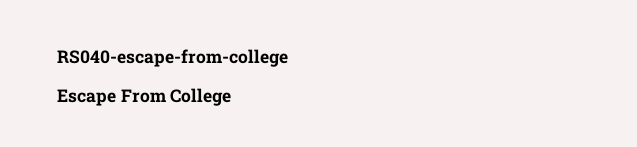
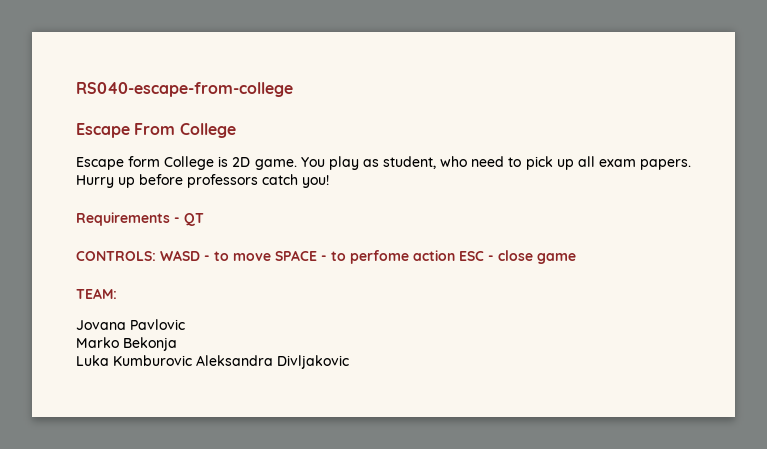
+ Escape form College is 2D game. You play as student, who need to pick up all exam papers. Hurry up before professors catch you!
+ Requirements - QT
+ CONTROLS: WASD - to move SPACE - to perfome action ESC - close game
+ TEAM:
+ Jovana Pavlovic
+ Marko Bekonja
+ Luka Kumburovic Aleksandra Divljakovic

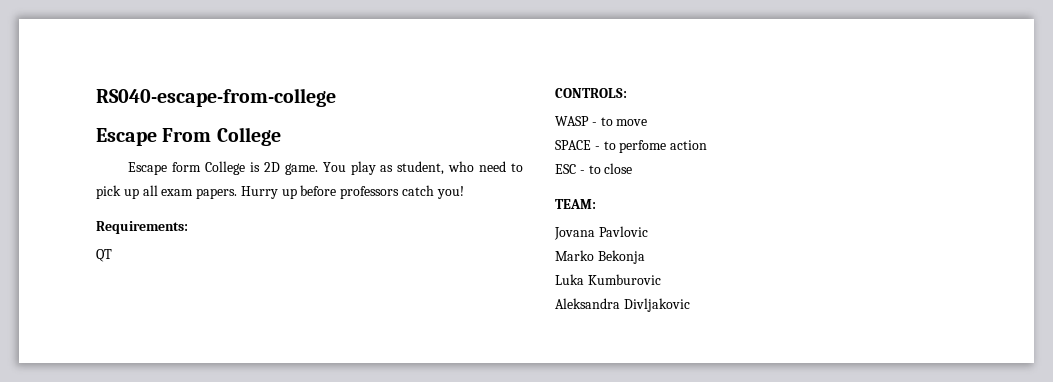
- Requirements - QT
+ Requirements:
+ QT
- CONTROLS: WASD - to move SPACE - to perfome action ESC - close game
+ CONTROLS:
+ WASP - to move
+ SPACE - to perfome action
+ ESC - to close
- Luka Kumburovic Aleksandra Divljakovic
+ Luka Kumburovic
+ Aleksandra Divljakovic

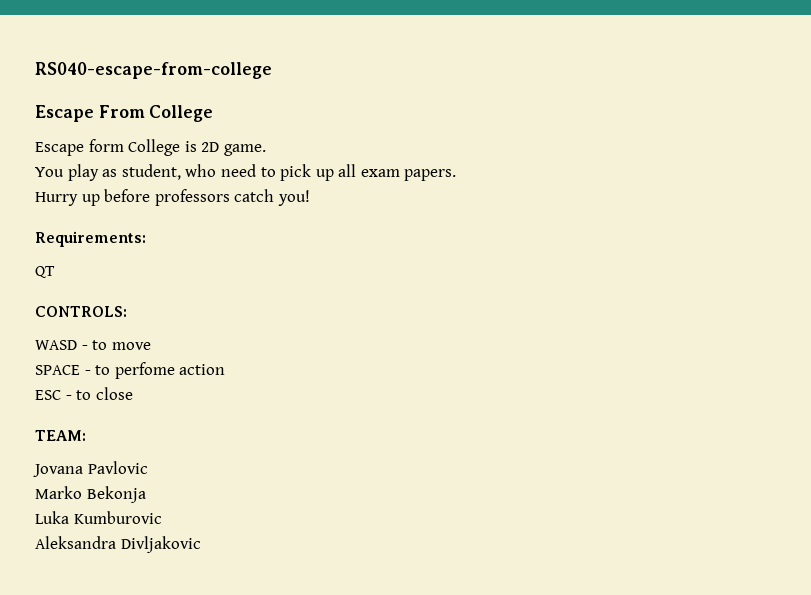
- Escape form College is 2D game. You play as student, who need to pick up all exam papers. Hurry up before professors catch you!
+ Escape form College is 2D game.
+ You play as student, who need to pick up all exam papers.
+ Hurry up before professors catch you!
- WASP - to move
+ WASD - to move

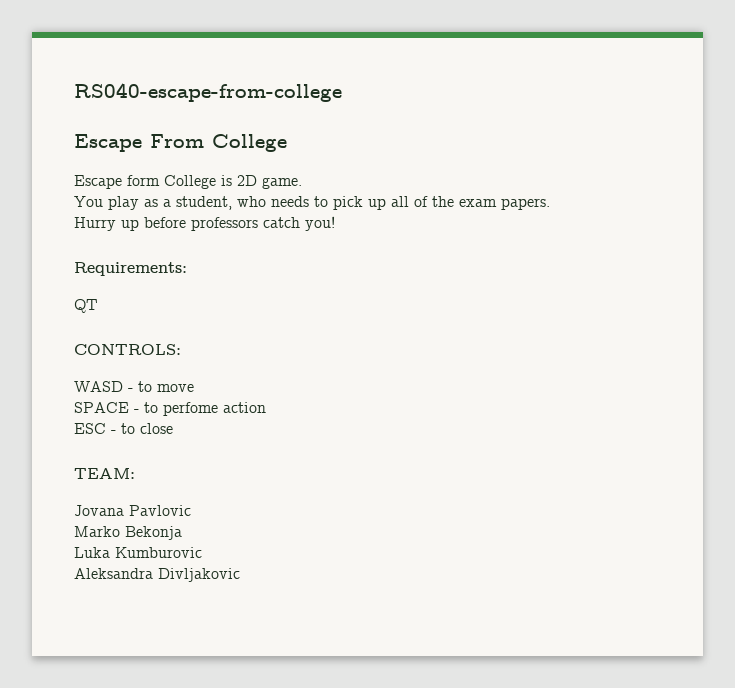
- You play as student, who need to pick up all exam papers.
+ You play as a student, who needs to pick up all of the exam papers.

